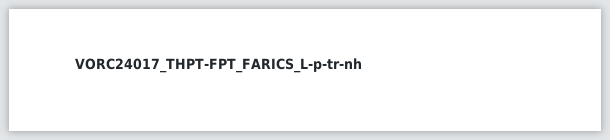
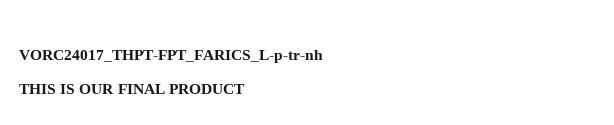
+ THIS IS OUR FINAL PRODUCT

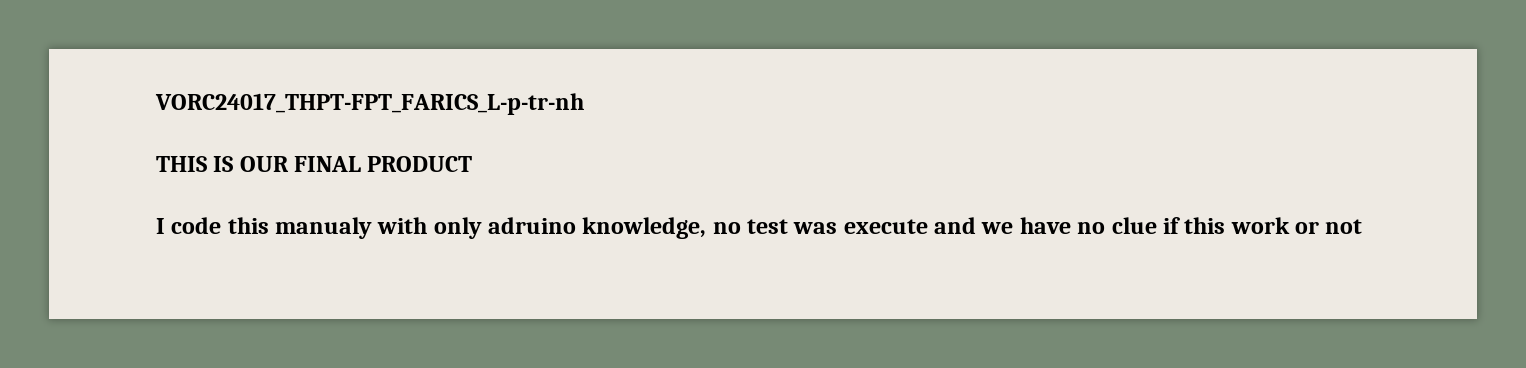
+ I code this manualy with only adruino knowledge, no test was execute and we have no clue if this work or not

